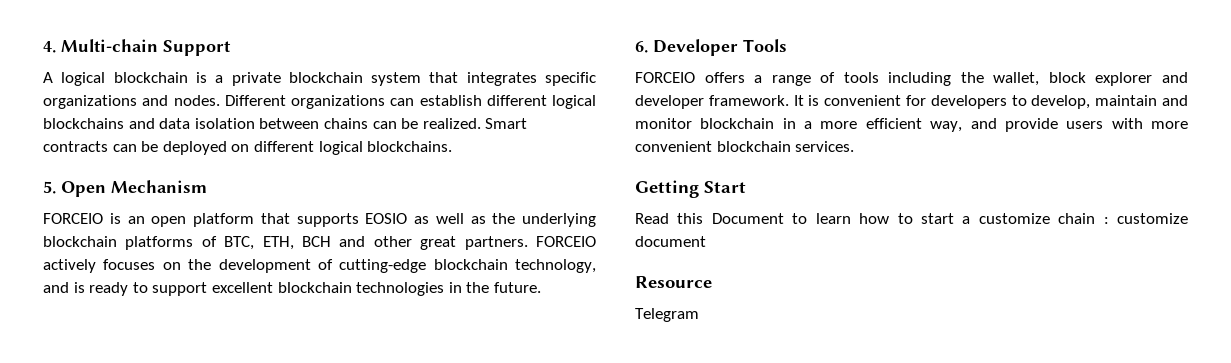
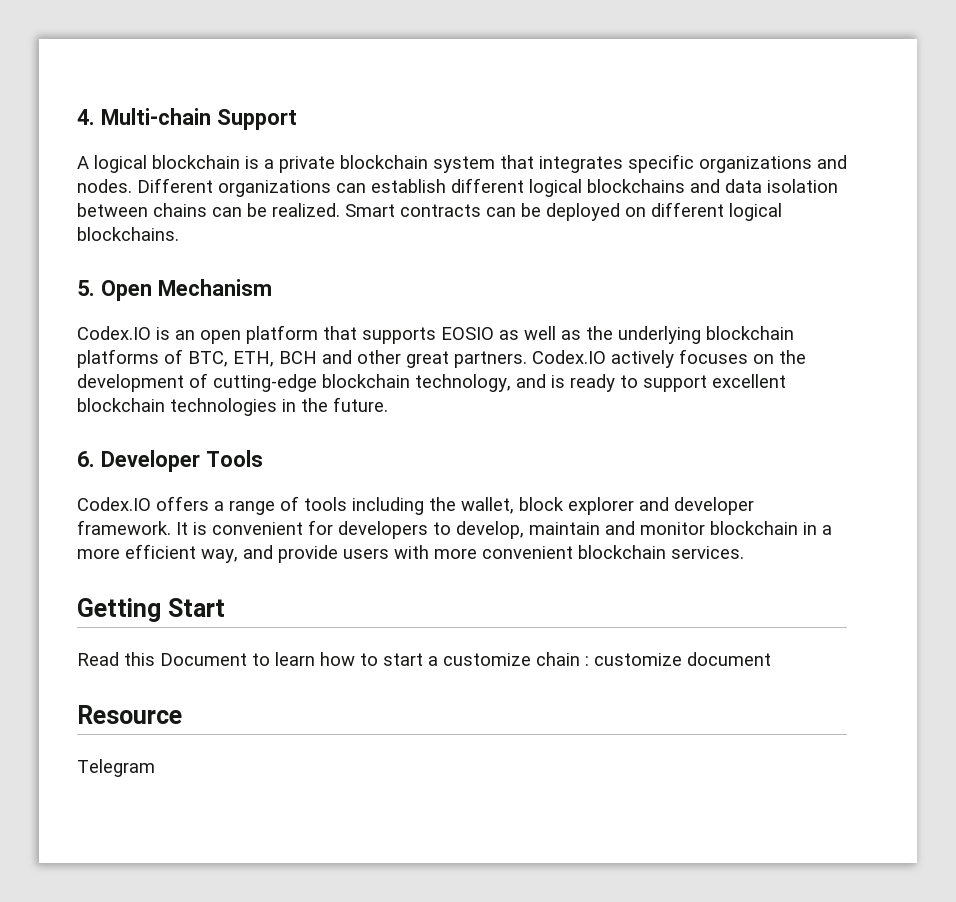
- FORCEIO is an open platform that supports EOSIO as well as the underlying blockchain platforms of BTC, ETH, BCH and other great partners.
+ Codex.IO is an open platform that supports EOSIO as well as the underlying blockchain platforms of BTC, ETH, BCH and other great partners.
- FORCEIO actively focuses on the development of cutting-edge blockchain technology, and is ready to support excellent blockchain technologies in the future.
+ Codex.IO actively focuses on the development of cutting-edge blockchain technology, and is ready to support excellent blockchain technologies in the future.
- FORCEIO offers a range of tools including the wallet, block explorer and developer framework.
+ Codex.IO offers a range of tools including the wallet, block explorer and developer framework.

